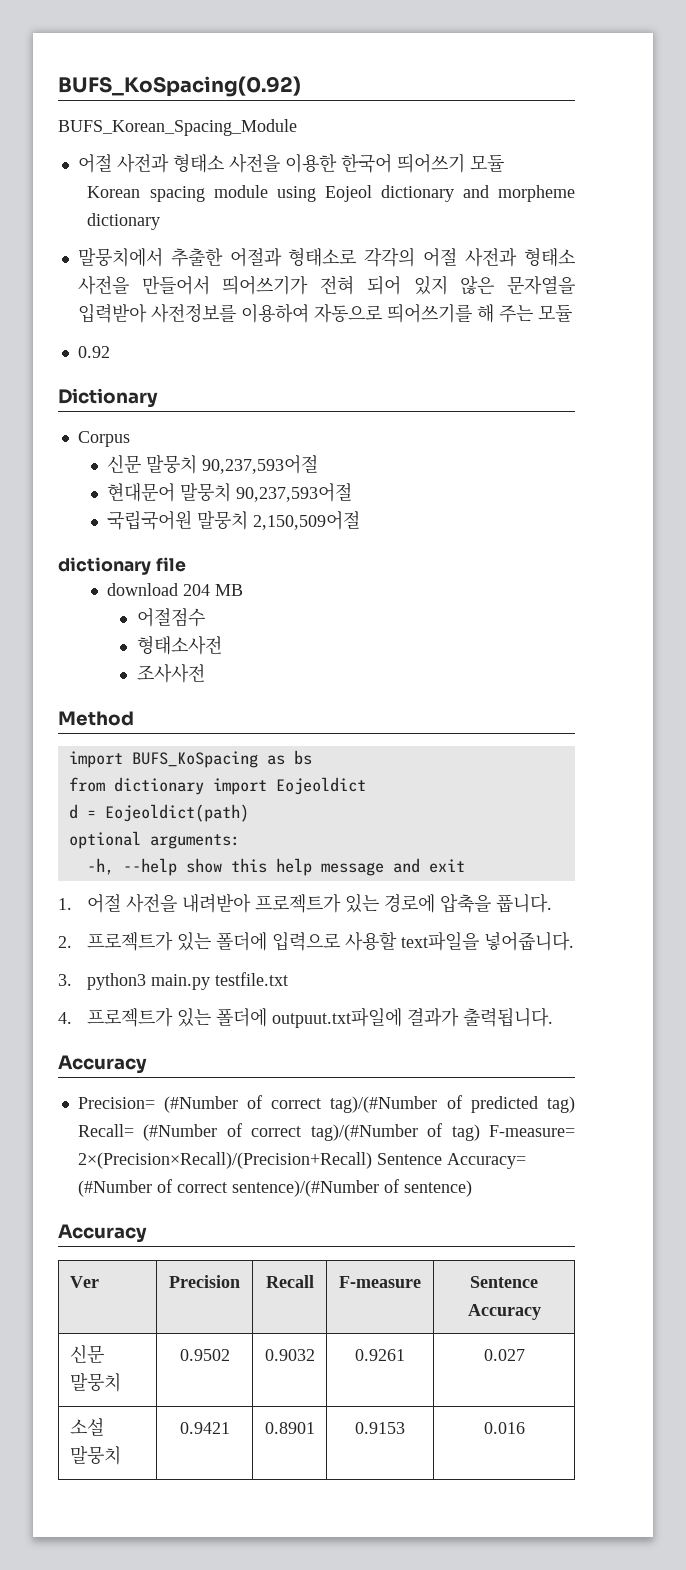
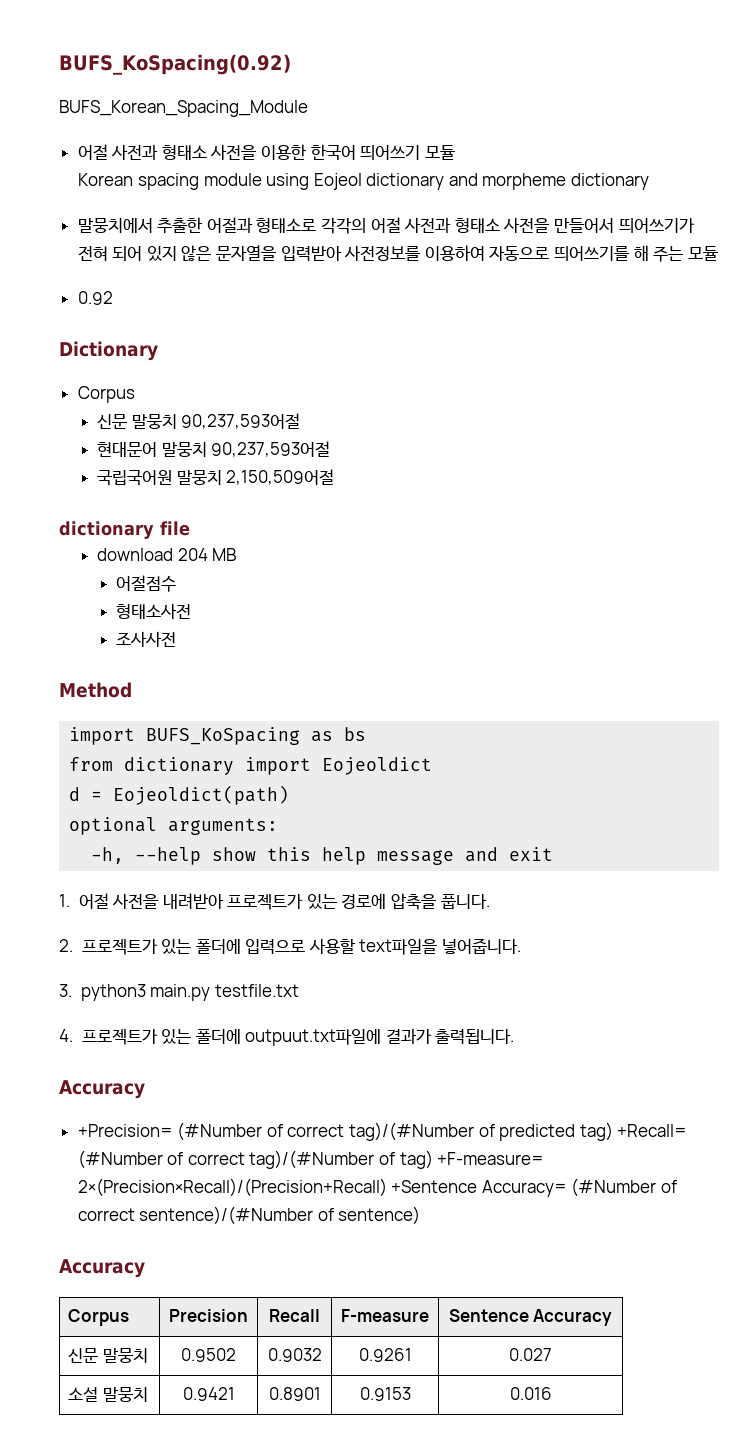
- Precision= (#Number of correct tag)/(#Number of predicted tag) Recall= (#Number of correct tag)/(#Number of tag) F-measure= 2×(Precision×Recall)/(Precision+Recall) Sentence Accuracy= (#Number of correct sentence)/(#Number of sentence)
+ +Precision= (#Number of correct tag)/(#Number of predicted tag) +Recall= (#Number of correct tag)/(#Number of tag) +F-measure= 2×(Precision×Recall)/(Precision+Recall) +Sentence Accuracy= (#Number of correct sentence)/(#Number of sentence)
- Ver | Precision | Recall | F-measure | Sentence Accuracy
+ Corpus | Precision | Recall | F-measure | Sentence Accuracy

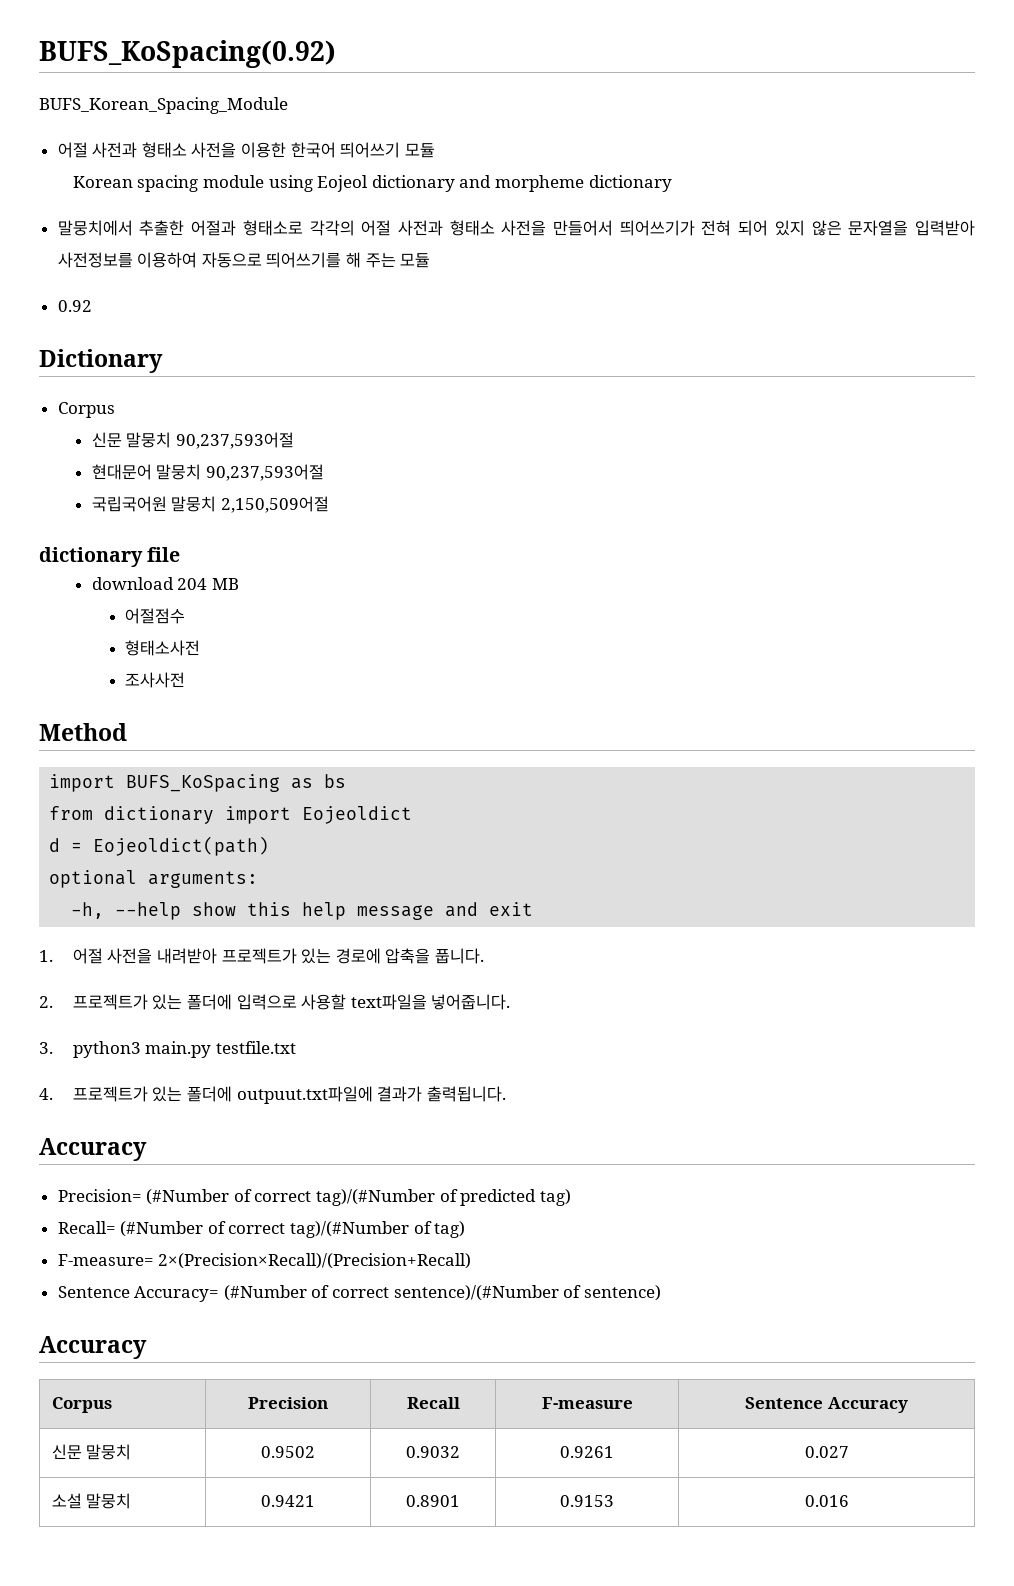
- +Precision= (#Number of correct tag)/(#Number of predicted tag) +Recall= (#Number of correct tag)/(#Number of tag) +F-measure= 2×(Precision×Recall)/(Precision+Recall) +Sentence Accuracy= (#Number of correct sentence)/(#Number of sentence)
+ Precision= (#Number of correct tag)/(#Number of predicted tag)
+ Recall= (#Number of correct tag)/(#Number of tag)
+ F-measure= 2×(Precision×Recall)/(Precision+Recall)
+ Sentence Accuracy= (#Number of correct sentence)/(#Number of sentence)

